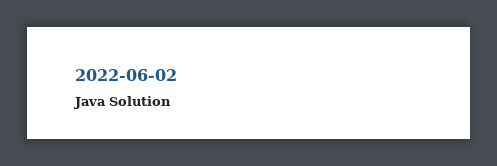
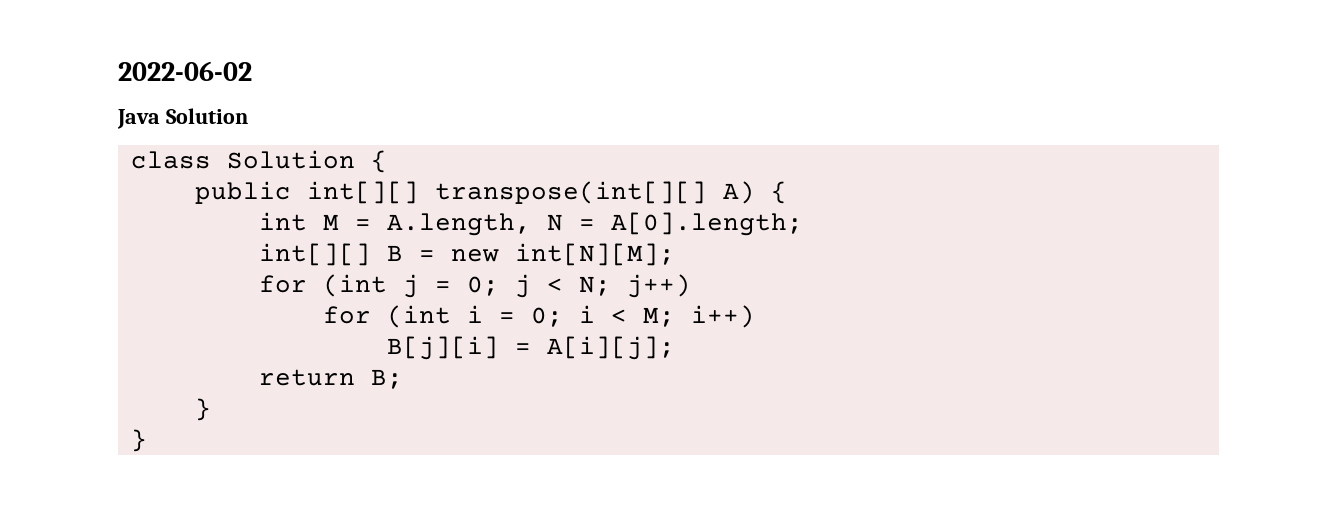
+ class Solution {
+ public int[][] transpose(int[][] A) {
+ int M = A.length, N = A[0].length;
+ int[][] B = new int[N][M];
+ for (int j = 0; j < N; j++)
+ for (int i = 0; i < M; i++)
+ B[j][i] = A[i][j];
+ return B;
+ }
+ }

